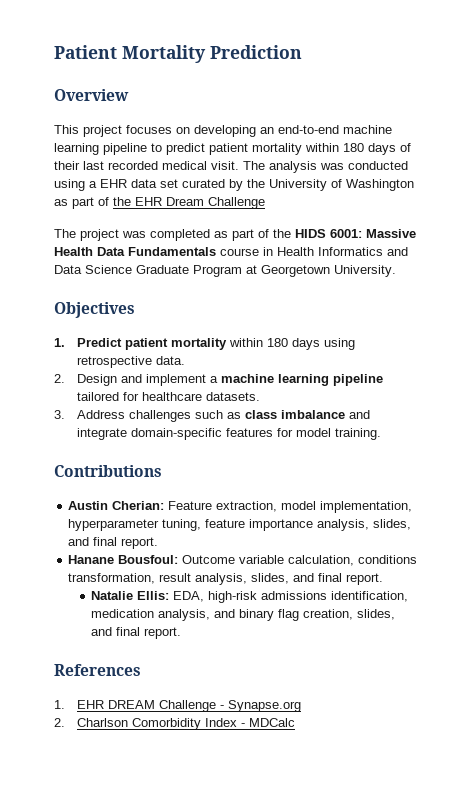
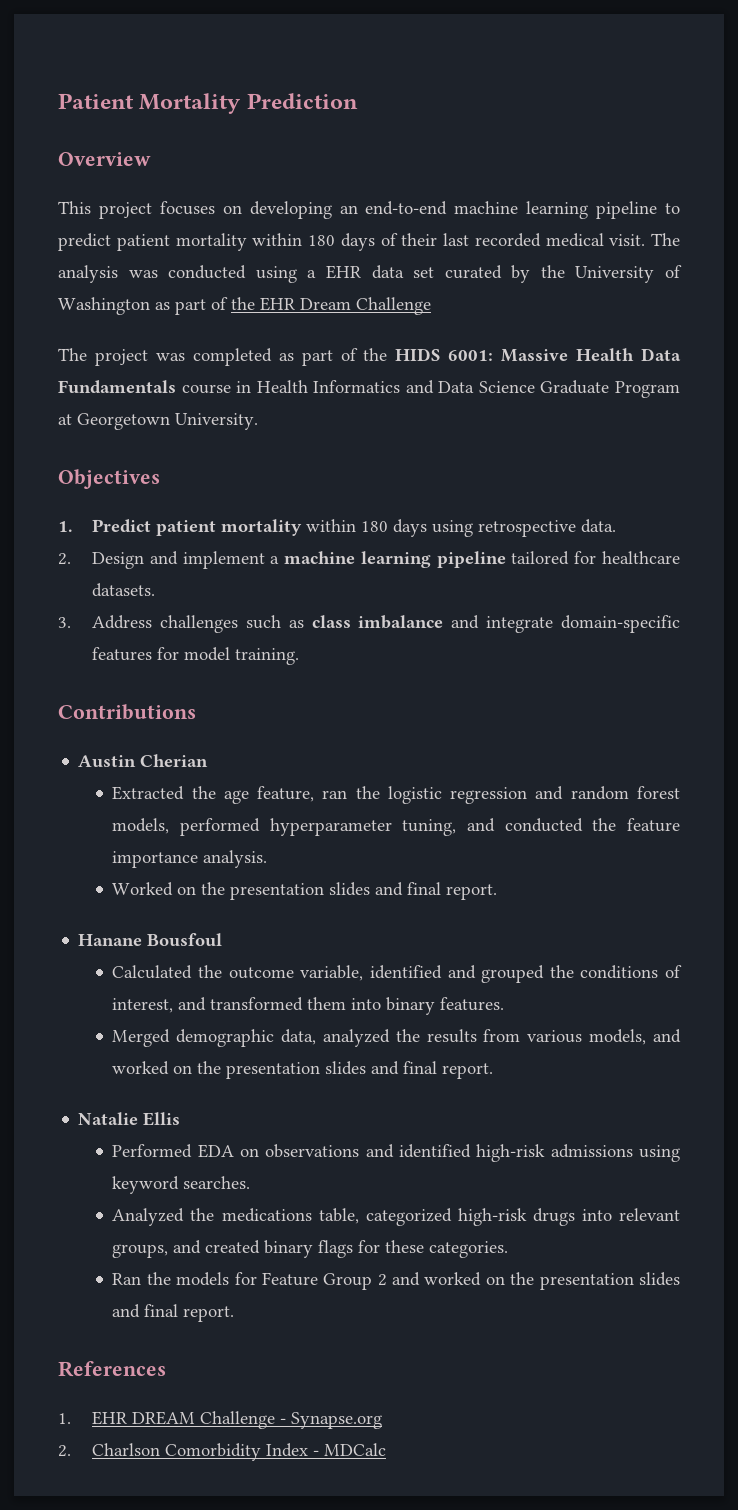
- Austin Cherian: Feature extraction, model implementation, hyperparameter tuning, feature importance analysis, slides, and final report.
- Hanane Bousfoul: Outcome variable calculation, conditions transformation, result analysis, slides, and final report.
- Natalie Ellis: EDA, high-risk admissions identification, medication analysis, and binary flag creation, slides, and final report.
+ Austin Cherian
+ Extracted the age feature, ran the logistic regression and random forest models, performed hyperparameter tuning, and conducted the feature importance analysis.
+ Worked on the presentation slides and final report.
+ Hanane Bousfoul
+ Calculated the outcome variable, identified and grouped the conditions of interest, and transformed them into binary features.
+ Merged demographic data, analyzed the results from various models, and worked on the presentation slides and final report.
+ Natalie Ellis
+ Performed EDA on observations and identified high-risk admissions using keyword searches.
+ Analyzed the medications table, categorized high-risk drugs into relevant groups, and created binary flags for these categories.
+ Ran the models for Feature Group 2 and worked on the presentation slides and final report.

